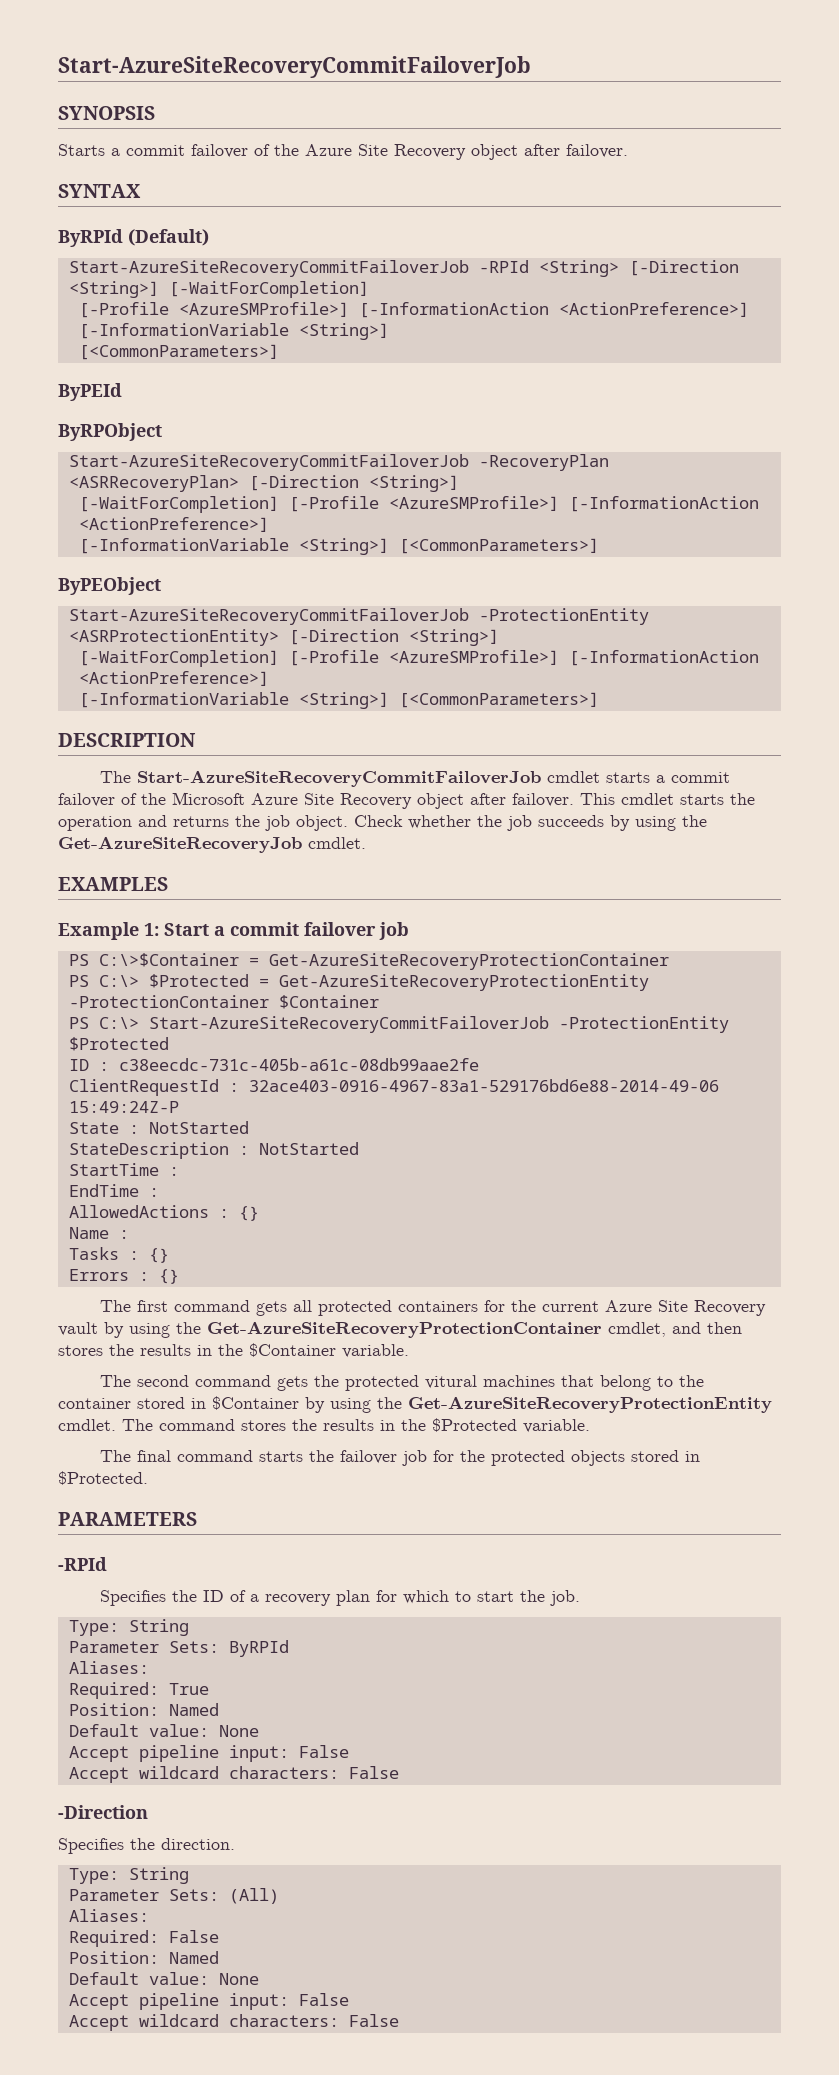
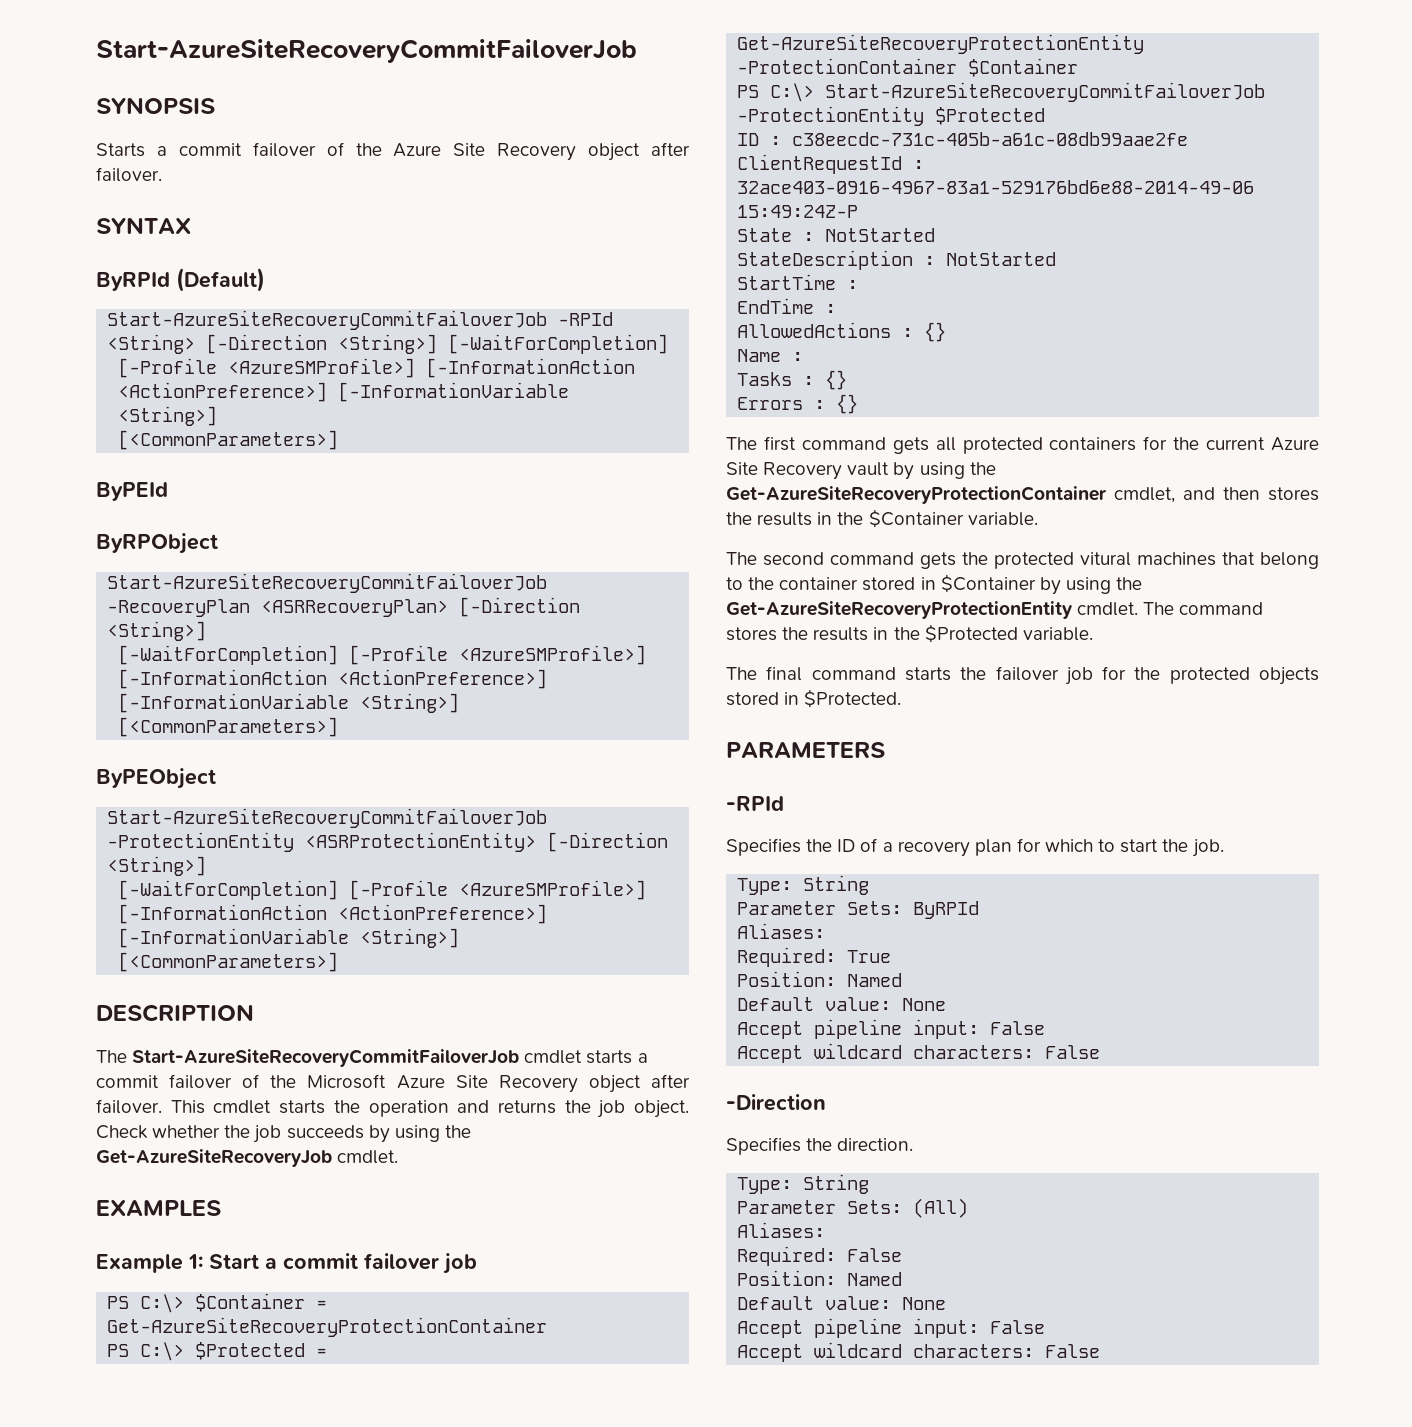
- PS C:\>$Container = Get-AzureSiteRecoveryProtectionContainer
+ PS C:\> $Container = Get-AzureSiteRecoveryProtectionContainer

